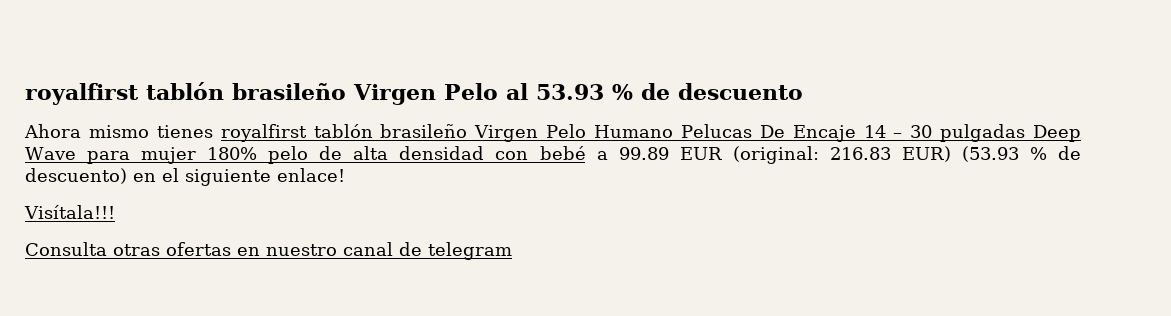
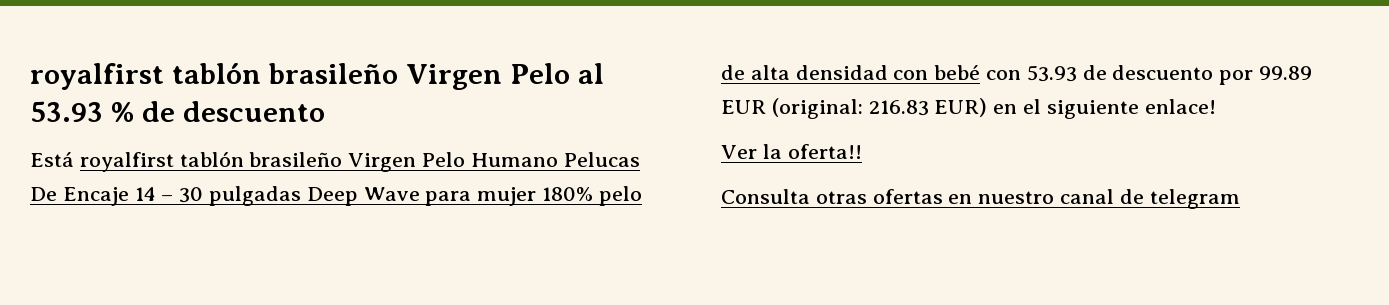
- Ahora mismo tienes royalfirst tablón brasileño Virgen Pelo Humano Pelucas De Encaje 14 – 30 pulgadas Deep Wave para mujer 180% pelo de alta densidad con bebé a 99.89 EUR (original: 216.83 EUR) (53.93 % de descuento) en el siguiente enlace!
+ Está royalfirst tablón brasileño Virgen Pelo Humano Pelucas De Encaje 14 – 30 pulgadas Deep Wave para mujer 180% pelo de alta densidad con bebé con 53.93 de descuento por 99.89 EUR (original: 216.83 EUR) en el siguiente enlace!
- Visítala!!!
+ Ver la oferta!!

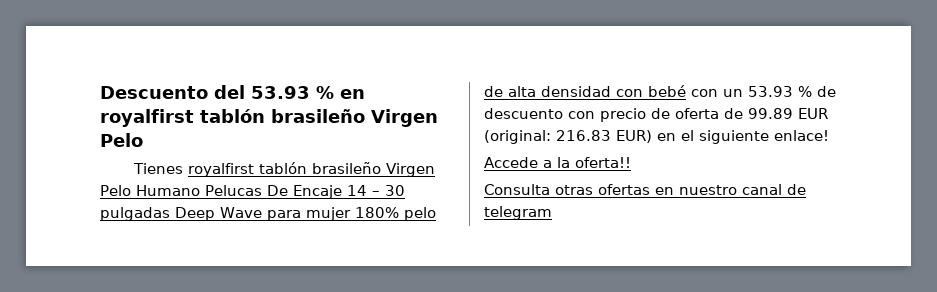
- royalfirst tablón brasileño Virgen Pelo al 53.93 % de descuento
- Está royalfirst tablón brasileño Virgen Pelo Humano Pelucas De Encaje 14 – 30 pulgadas Deep Wave para mujer 180% pelo de alta densidad con bebé con 53.93 de descuento por 99.89 EUR (original: 216.83 EUR) en el siguiente enlace!
+ Descuento del 53.93 % en royalfirst tablón brasileño Virgen Pelo
+ Tienes royalfirst tablón brasileño Virgen Pelo Humano Pelucas De Encaje 14 – 30 pulgadas Deep Wave para mujer 180% pelo de alta densidad con bebé con un 53.93 % de descuento con precio de oferta de 99.89 EUR (original: 216.83 EUR) en el siguiente enlace!
- Ver la oferta!!
+ Accede a la oferta!!

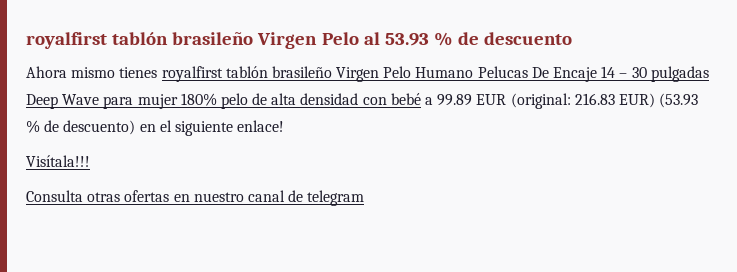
- Descuento del 53.93 % en royalfirst tablón brasileño Virgen Pelo
- Tienes royalfirst tablón brasileño Virgen Pelo Humano Pelucas De Encaje 14 – 30 pulgadas Deep Wave para mujer 180% pelo de alta densidad con bebé con un 53.93 % de descuento con precio de oferta de 99.89 EUR (original: 216.83 EUR) en el siguiente enlace!
+ royalfirst tablón brasileño Virgen Pelo al 53.93 % de descuento
+ Ahora mismo tienes royalfirst tablón brasileño Virgen Pelo Humano Pelucas De Encaje 14 – 30 pulgadas Deep Wave para mujer 180% pelo de alta densidad con bebé a 99.89 EUR (original: 216.83 EUR) (53.93 % de descuento) en el siguiente enlace!
- Accede a la oferta!!
+ Visítala!!!

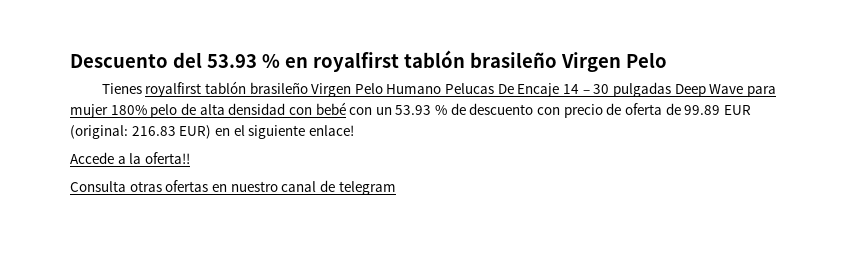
- royalfirst tablón brasileño Virgen Pelo al 53.93 % de descuento
- Ahora mismo tienes royalfirst tablón brasileño Virgen Pelo Humano Pelucas De Encaje 14 – 30 pulgadas Deep Wave para mujer 180% pelo de alta densidad con bebé a 99.89 EUR (original: 216.83 EUR) (53.93 % de descuento) en el siguiente enlace!
+ Descuento del 53.93 % en royalfirst tablón brasileño Virgen Pelo
+ Tienes royalfirst tablón brasileño Virgen Pelo Humano Pelucas De Encaje 14 – 30 pulgadas Deep Wave para mujer 180% pelo de alta densidad con bebé con un 53.93 % de descuento con precio de oferta de 99.89 EUR (original: 216.83 EUR) en el siguiente enlace!
- Visítala!!!
+ Accede a la oferta!!

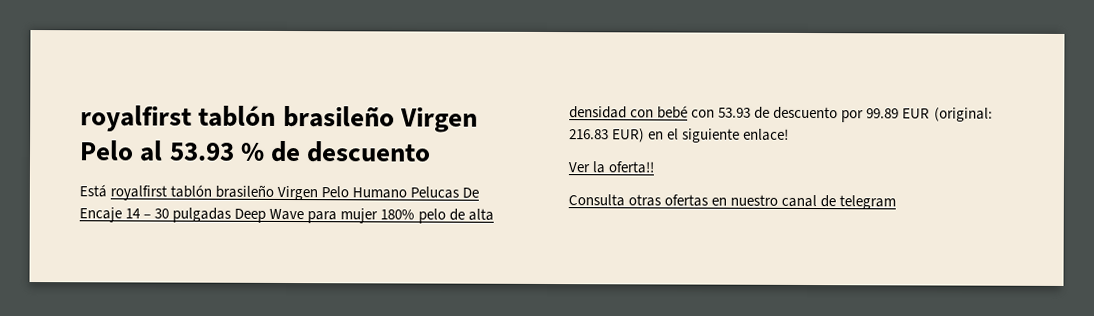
- Descuento del 53.93 % en royalfirst tablón brasileño Virgen Pelo
- Tienes royalfirst tablón brasileño Virgen Pelo Humano Pelucas De Encaje 14 – 30 pulgadas Deep Wave para mujer 180% pelo de alta densidad con bebé con un 53.93 % de descuento con precio de oferta de 99.89 EUR (original: 216.83 EUR) en el siguiente enlace!
+ royalfirst tablón brasileño Virgen Pelo al 53.93 % de descuento
+ Está royalfirst tablón brasileño Virgen Pelo Humano Pelucas De Encaje 14 – 30 pulgadas Deep Wave para mujer 180% pelo de alta densidad con bebé con 53.93 de descuento por 99.89 EUR (original: 216.83 EUR) en el siguiente enlace!
- Accede a la oferta!!
+ Ver la oferta!!

